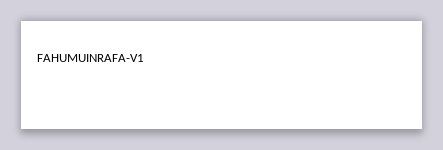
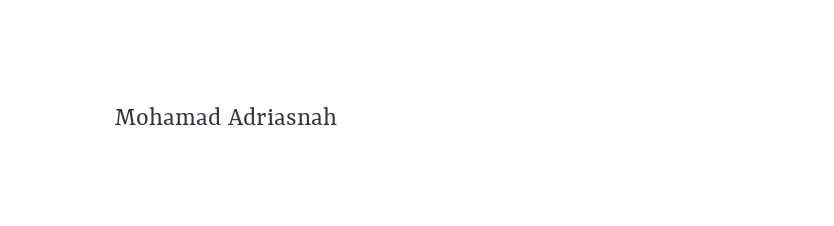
- FAHUMUINRAFA-V1
+ Mohamad Adriasnah

